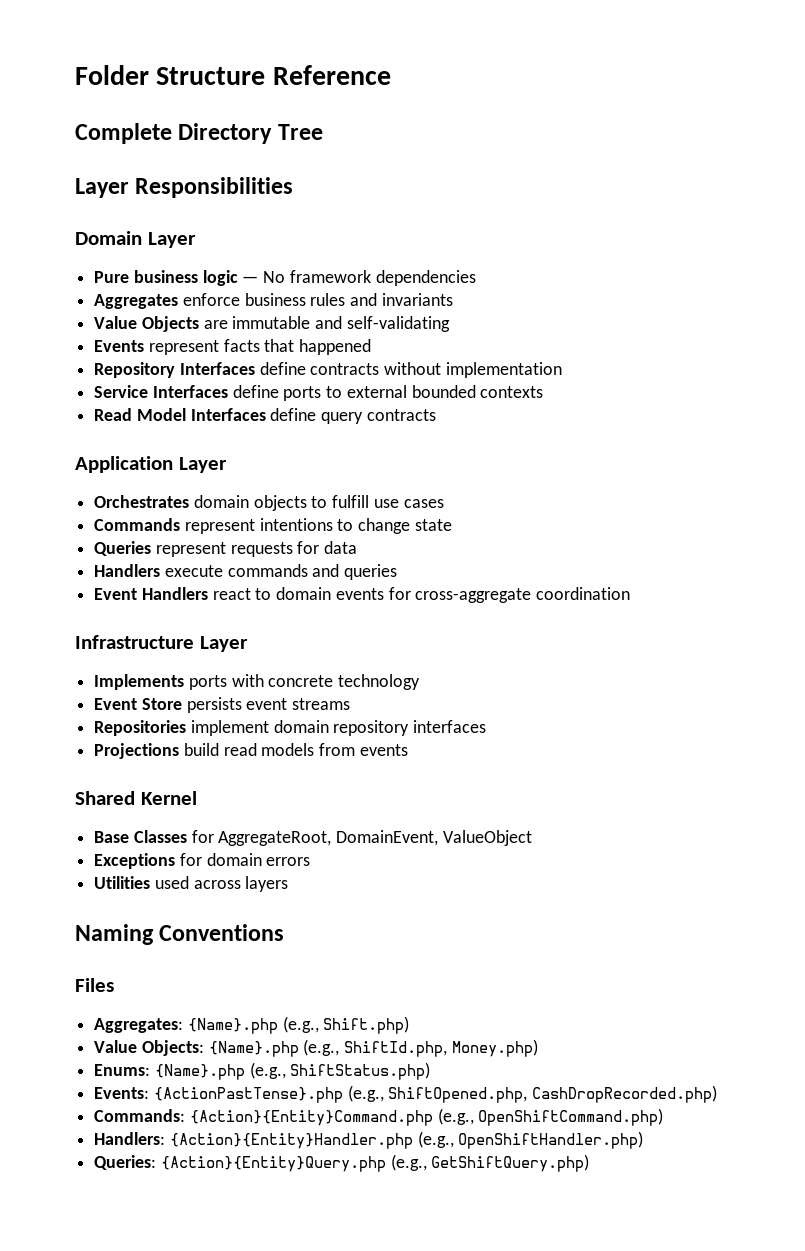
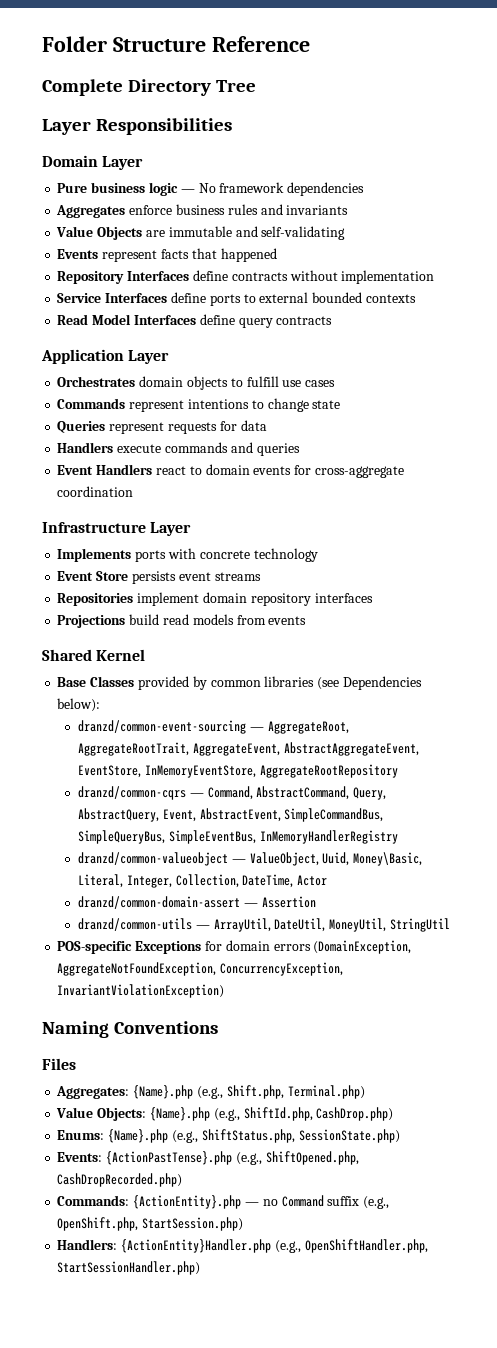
- Base Classes for AggregateRoot, DomainEvent, ValueObject
- Exceptions for domain errors
- Utilities used across layers
+ Base Classes provided by common libraries (see Dependencies below):
+ dranzd/common-event-sourcing — AggregateRoot, AggregateRootTrait, AggregateEvent, AbstractAggregateEvent, EventStore, InMemoryEventStore, AggregateRootRepository
+ dranzd/common-cqrs — Command, AbstractCommand, Query, AbstractQuery, Event, AbstractEvent, SimpleCommandBus, SimpleQueryBus, SimpleEventBus, InMemoryHandlerRegistry
+ dranzd/common-valueobject — ValueObject, Uuid, Money\Basic, Literal, Integer, Collection, DateTime, Actor
+ dranzd/common-domain-assert — Assertion
+ dranzd/common-utils — ArrayUtil, DateUtil, MoneyUtil, StringUtil
+ POS-specific Exceptions for domain errors (DomainException, AggregateNotFoundException, ConcurrencyException, InvariantViolationException)
- Aggregates: {Name}.php (e.g., Shift.php)
+ Aggregates: {Name}.php (e.g., Shift.php, Terminal.php)
- Value Objects: {Name}.php (e.g., ShiftId.php, Money.php)
+ Value Objects: {Name}.php (e.g., ShiftId.php, CashDrop.php)
- Enums: {Name}.php (e.g., ShiftStatus.php)
+ Enums: {Name}.php (e.g., ShiftStatus.php, SessionState.php)
- Commands: {Action}{Entity}Command.php (e.g., OpenShiftCommand.php)
- Handlers: {Action}{Entity}Handler.php (e.g., OpenShiftHandler.php)
- Queries: {Action}{Entity}Query.php (e.g., GetShiftQuery.php)
+ Commands: {ActionEntity}.php — no Command suffix (e.g., OpenShift.php, StartSession.php)
+ Handlers: {ActionEntity}Handler.php (e.g., OpenShiftHandler.php, StartSessionHandler.php)

